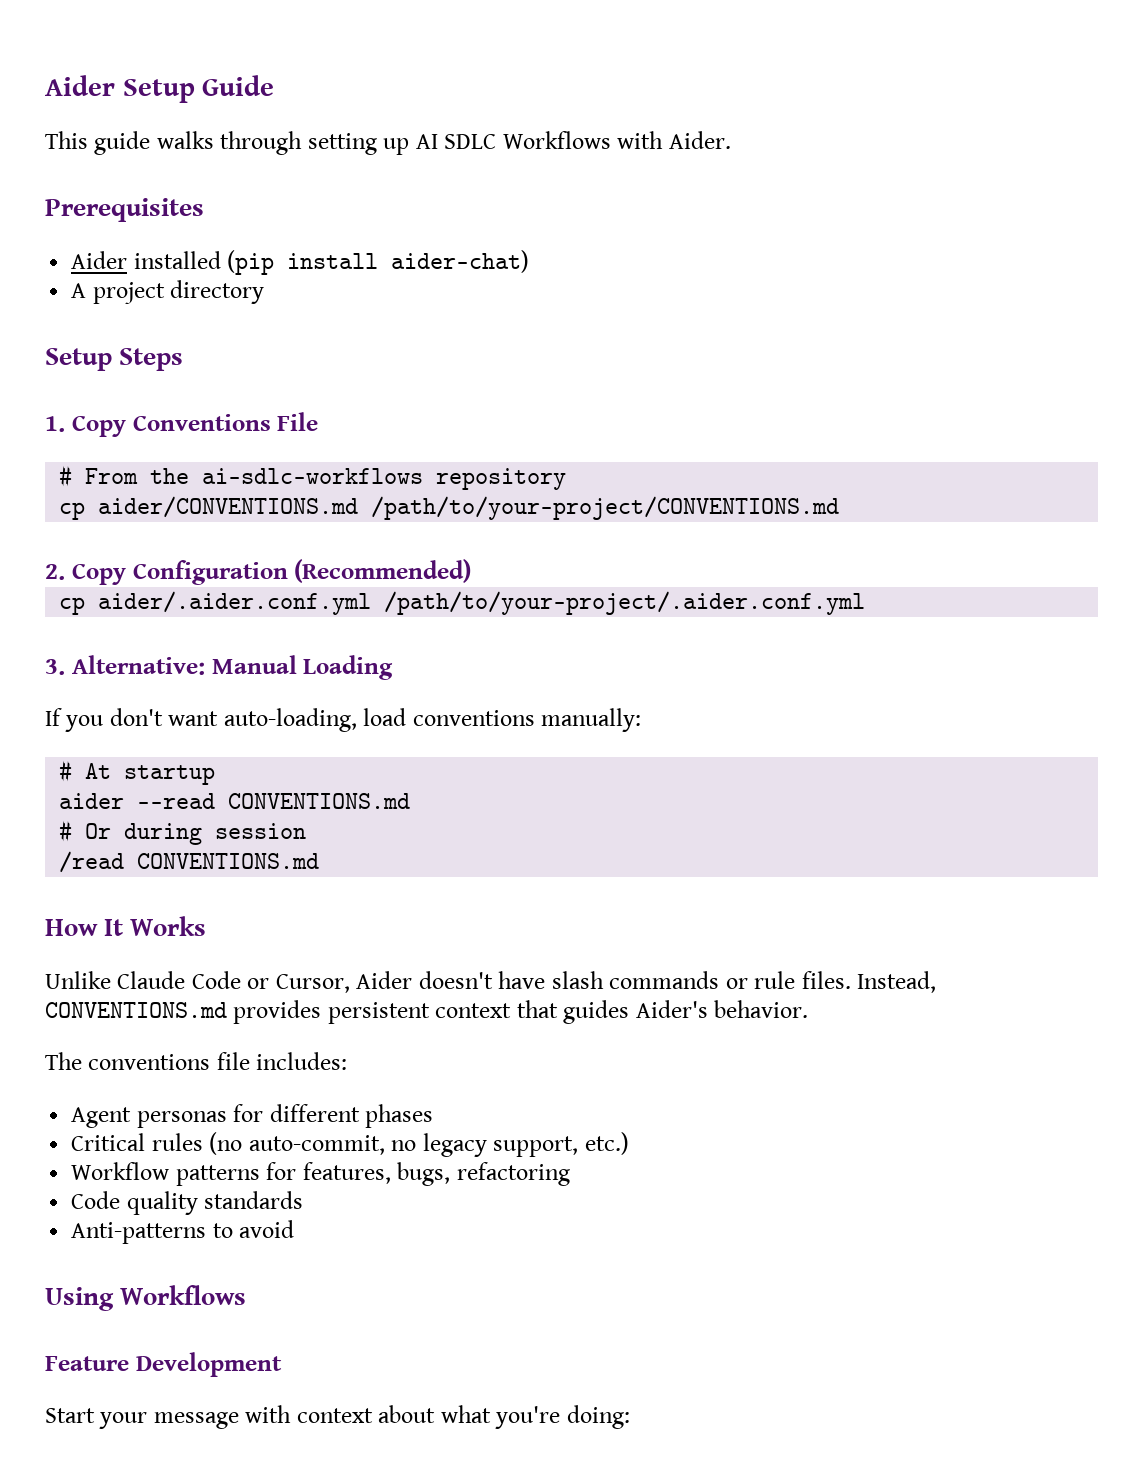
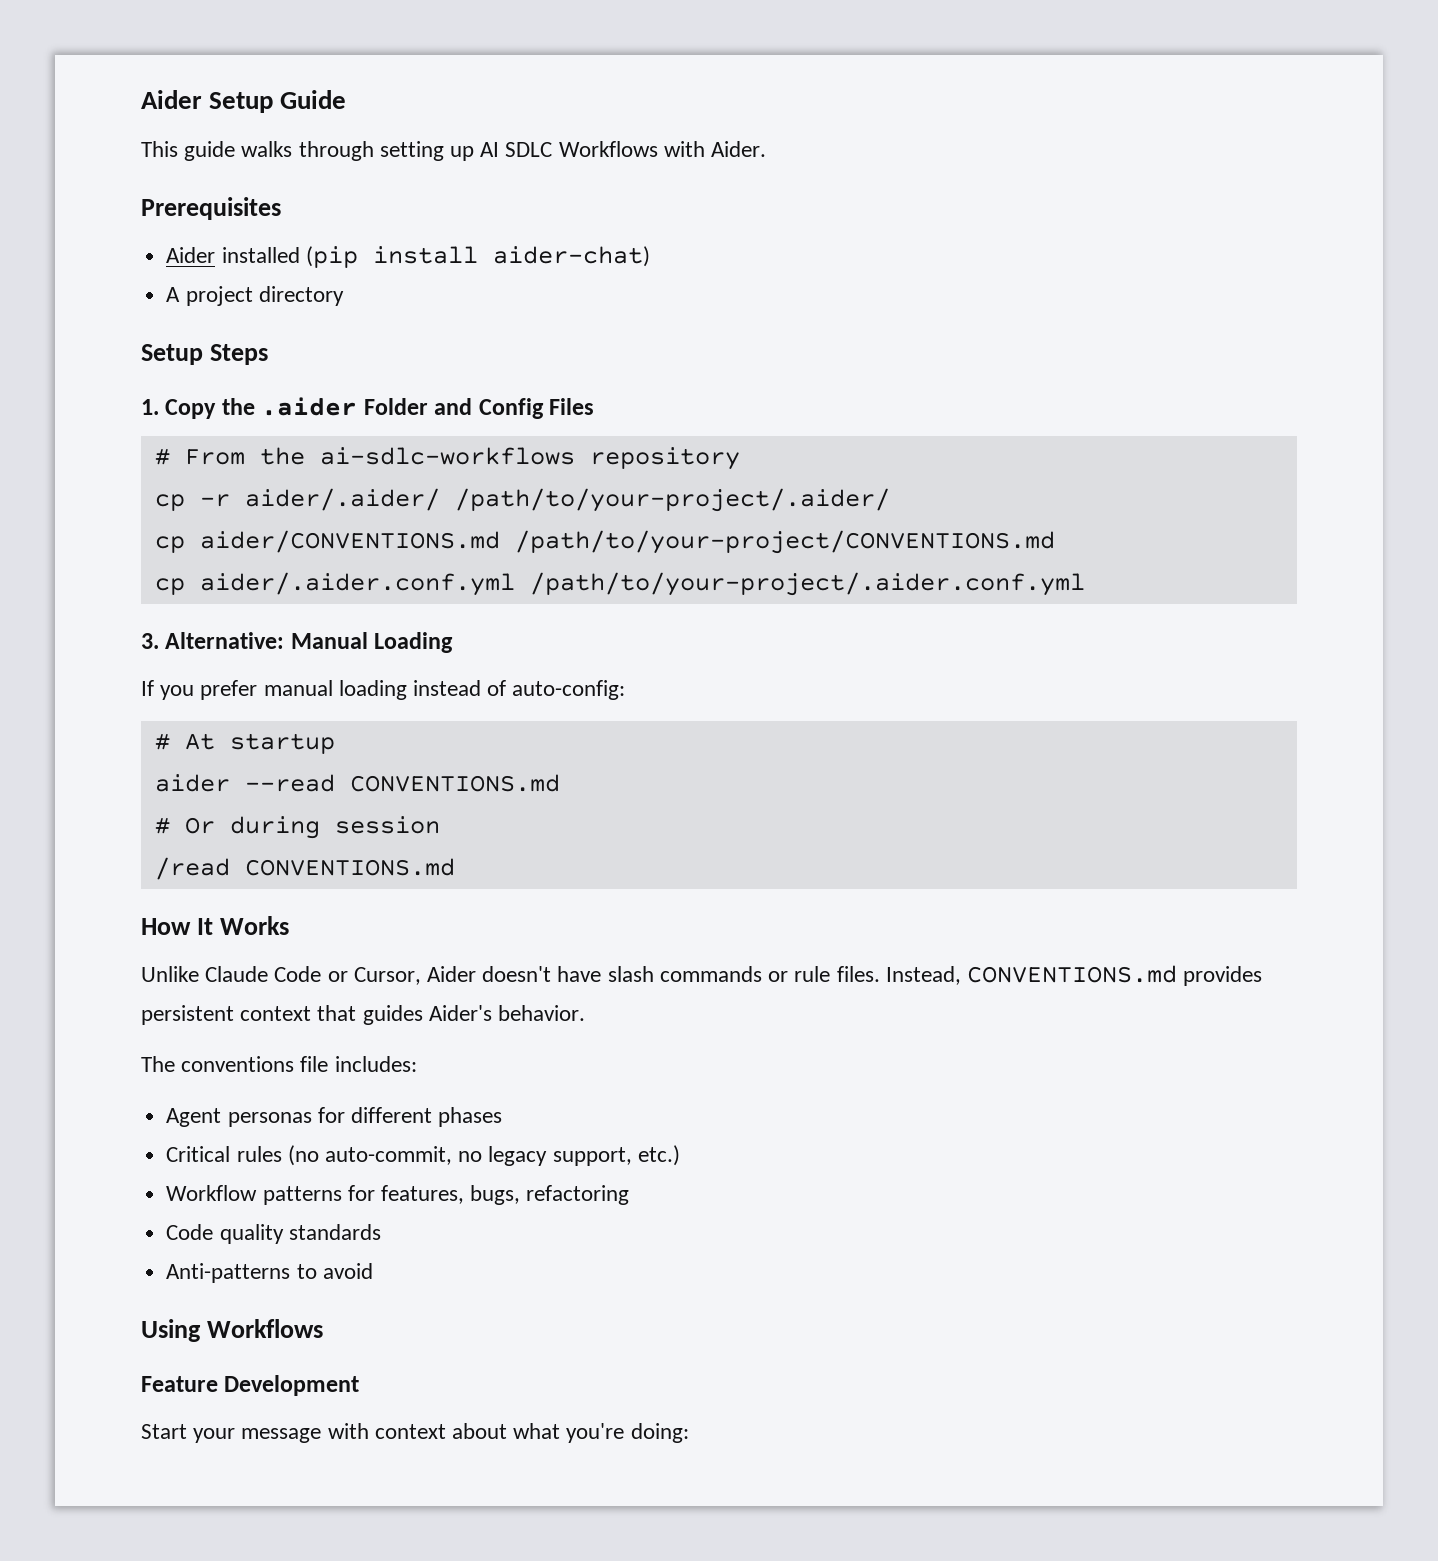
- 1. Copy Conventions File
+ 1. Copy the .aider Folder and Config Files
+ cp -r aider/.aider/ /path/to/your-project/.aider/
- 2. Copy Configuration (Recommended)
- If you don't want auto-loading, load conventions manually:
+ If you prefer manual loading instead of auto-config:

